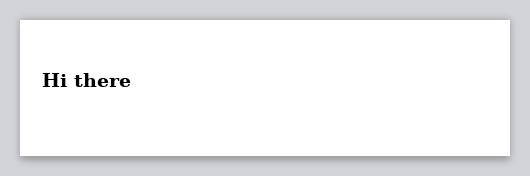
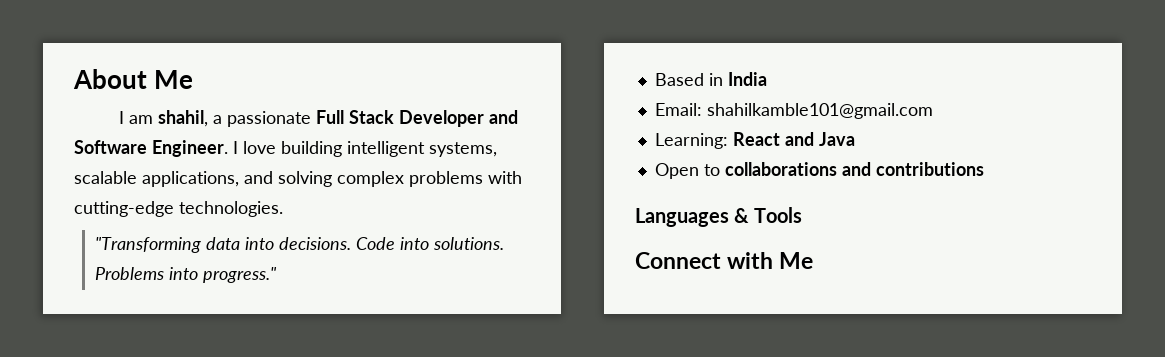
- Hi there
+ About Me
+ I am shahil, a passionate Full Stack Developer and Software Engineer. I love building intelligent systems, scalable applications, and solving complex problems with cutting-edge technologies.
+ "Transforming data into decisions. Code into solutions. Problems into progress."
+ Based in India
+ Email: shahilkamble101@gmail.com
+ Learning: React and Java
+ Open to collaborations and contributions
+ Languages & Tools
+ Connect with Me

